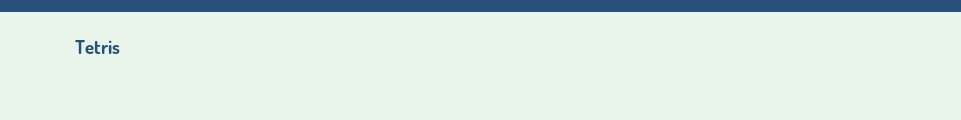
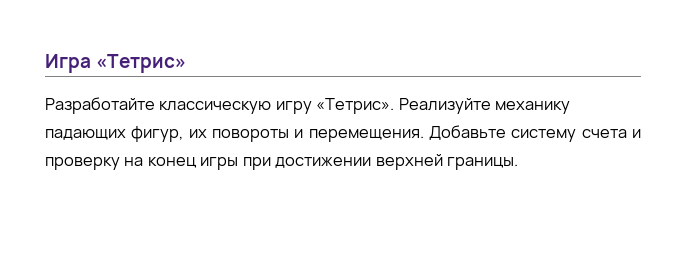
- Tetris
+ Игра «Тетрис»
+ Разработайте классическую игру «Тетрис». Реализуйте механику падающих фигур, их повороты и перемещения. Добавьте систему счета и проверку на конец игры при достижении верхней границы.

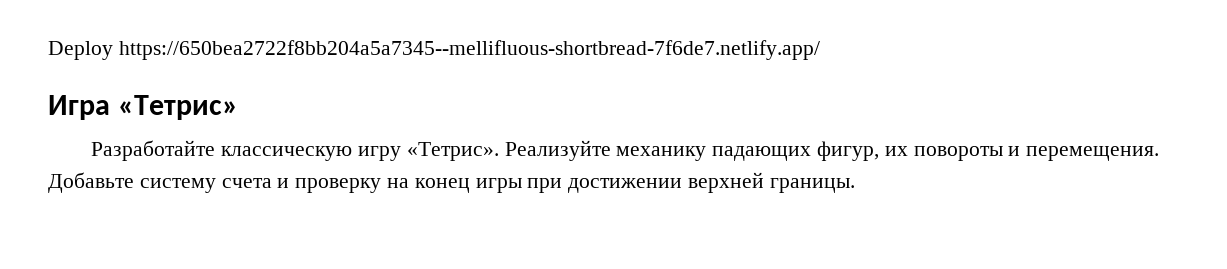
+ Deploy https://650bea2722f8bb204a5a7345--mellifluous-shortbread-7f6de7.netlify.app/

